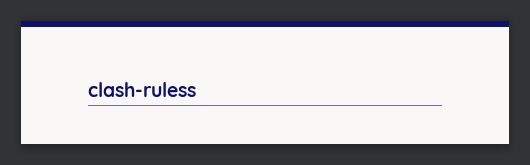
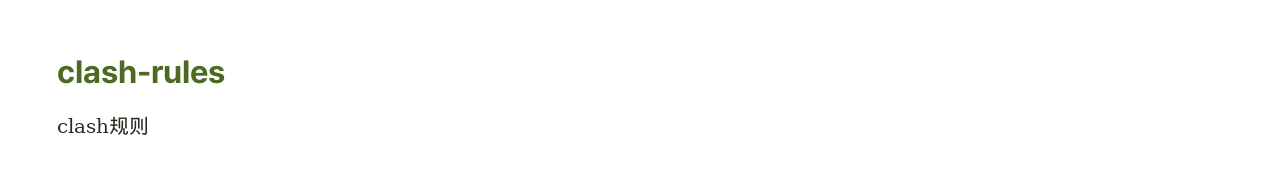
- clash-ruless
+ clash-rules
+ clash规则

